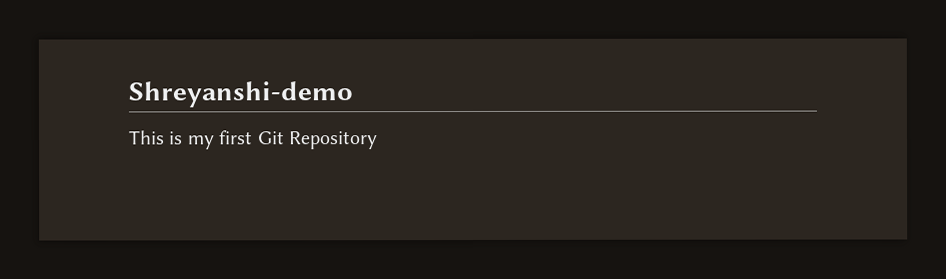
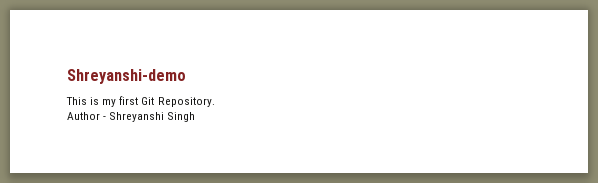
- This is my first Git Repository
+ This is my first Git Repository.
+ Author - Shreyanshi Singh

